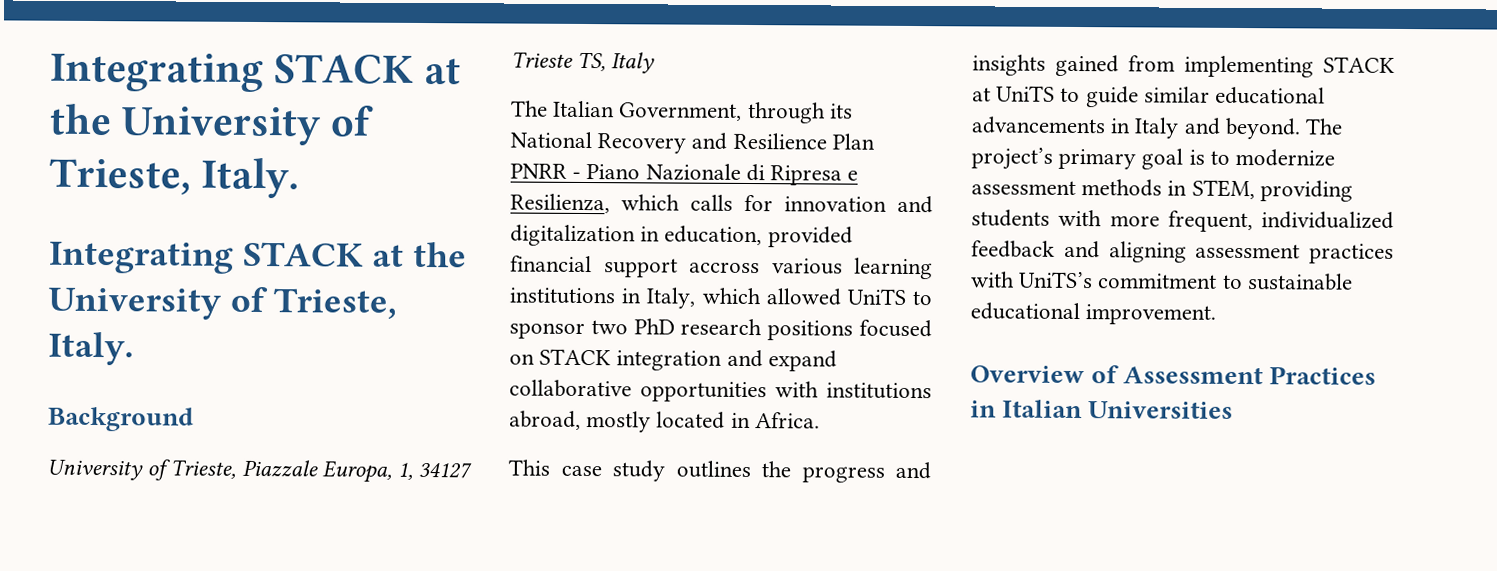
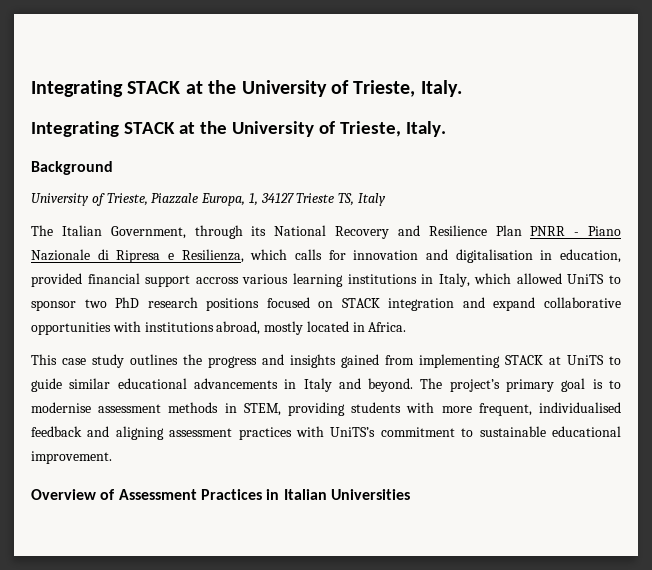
- The Italian Government, through its National Recovery and Resilience Plan PNRR - Piano Nazionale di Ripresa e Resilienza, which calls for innovation and digitalization in education, provided financial support accross various learning institutions in Italy, which allowed UniTS to sponsor two PhD research positions focused on STACK integration and expand collaborative opportunities with institutions abroad, mostly located in Africa.
+ The Italian Government, through its National Recovery and Resilience Plan PNRR - Piano Nazionale di Ripresa e Resilienza, which calls for innovation and digitalisation in education, provided financial support accross various learning institutions in Italy, which allowed UniTS to sponsor two PhD research positions focused on STACK integration and expand collaborative opportunities with institutions abroad, mostly located in Africa.
- The project’s primary goal is to modernize assessment methods in STEM, providing students with more frequent, individualized feedback and aligning assessment practices with UniTS’s commitment to sustainable educational improvement.
+ The project’s primary goal is to modernise assessment methods in STEM, providing students with more frequent, individualised feedback and aligning assessment practices with UniTS’s commitment to sustainable educational improvement.

